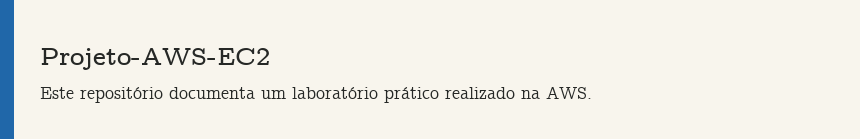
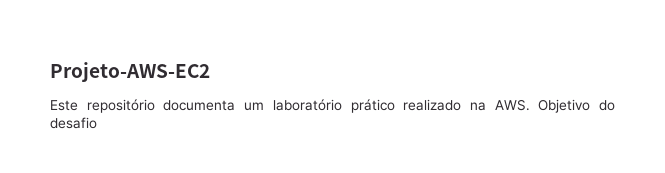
- Este repositório documenta um laboratório prático realizado na AWS.
+ Este repositório documenta um laboratório prático realizado na AWS. Objetivo do desafio

